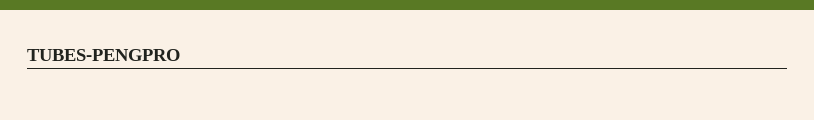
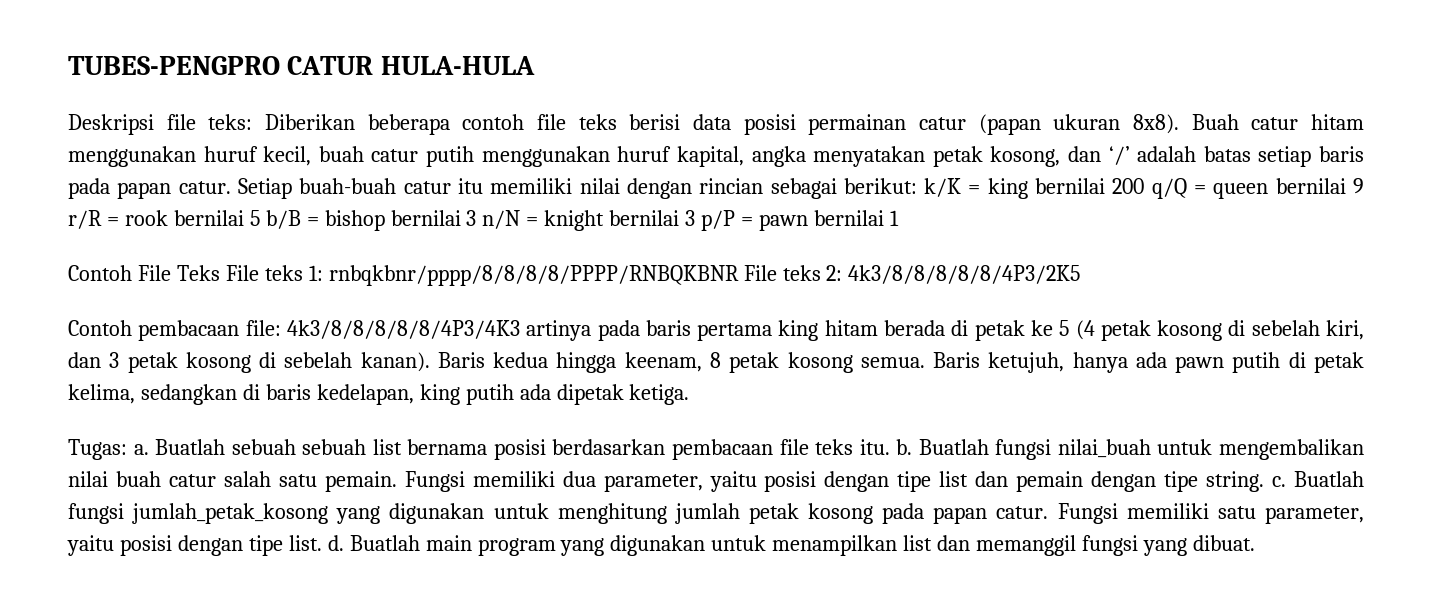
- TUBES-PENGPRO
+ TUBES-PENGPRO CATUR HULA-HULA
+ Deskripsi file teks: Diberikan beberapa contoh file teks berisi data posisi permainan catur (papan ukuran 8x8). Buah catur hitam menggunakan huruf kecil, buah catur putih menggunakan huruf kapital, angka menyatakan petak kosong, dan ‘/’ adalah batas setiap baris pada papan catur. Setiap buah-buah catur itu memiliki nilai dengan rincian sebagai berikut: k/K = king bernilai 200 q/Q = queen bernilai 9 r/R = rook bernilai 5 b/B = bishop bernilai 3 n/N = knight bernilai 3 p/P = pawn bernilai 1
+ Contoh File Teks File teks 1: rnbqkbnr/pppp/8/8/8/8/PPPP/RNBQKBNR File teks 2: 4k3/8/8/8/8/8/4P3/2K5
+ Contoh pembacaan file: 4k3/8/8/8/8/8/4P3/4K3 artinya pada baris pertama king hitam berada di petak ke 5 (4 petak kosong di sebelah kiri, dan 3 petak kosong di sebelah kanan). Baris kedua hingga keenam, 8 petak kosong semua. Baris ketujuh, hanya ada pawn putih di petak kelima, sedangkan di baris kedelapan, king putih ada dipetak ketiga.
+ Tugas: a. Buatlah sebuah sebuah list bernama posisi berdasarkan pembacaan file teks itu. b. Buatlah fungsi nilai_buah untuk mengembalikan nilai buah catur salah satu pemain. Fungsi memiliki dua parameter, yaitu posisi dengan tipe list dan pemain dengan tipe string. c. Buatlah fungsi jumlah_petak_kosong yang digunakan untuk menghitung jumlah petak kosong pada papan catur. Fungsi memiliki satu parameter, yaitu posisi dengan tipe list. d. Buatlah main program yang digunakan untuk menampilkan list dan memanggil fungsi yang dibuat.

